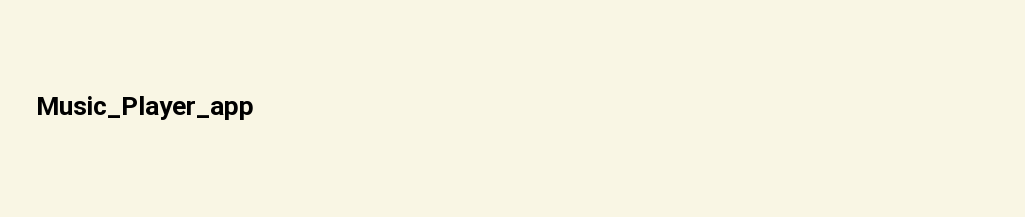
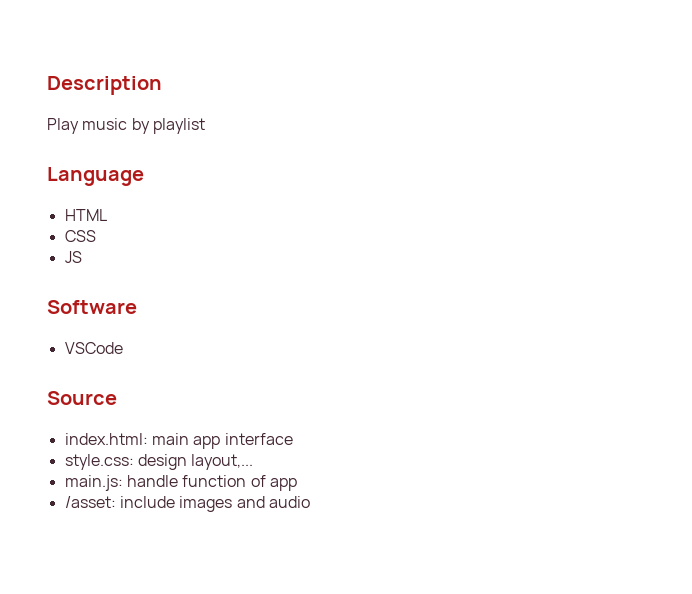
- Music_Player_app
+ Description
+ Play music by playlist
+ Language
+ HTML
+ CSS
+ JS
+ Software
+ VSCode
+ Source
+ index.html: main app interface
+ style.css: design layout,...
+ main.js: handle function of app
+ /asset: include images and audio

